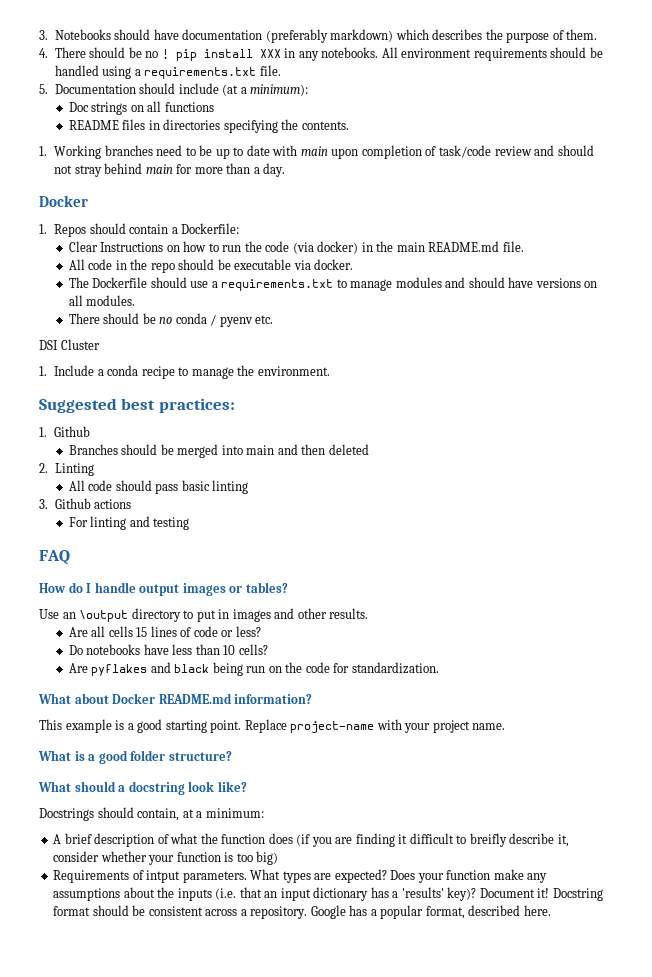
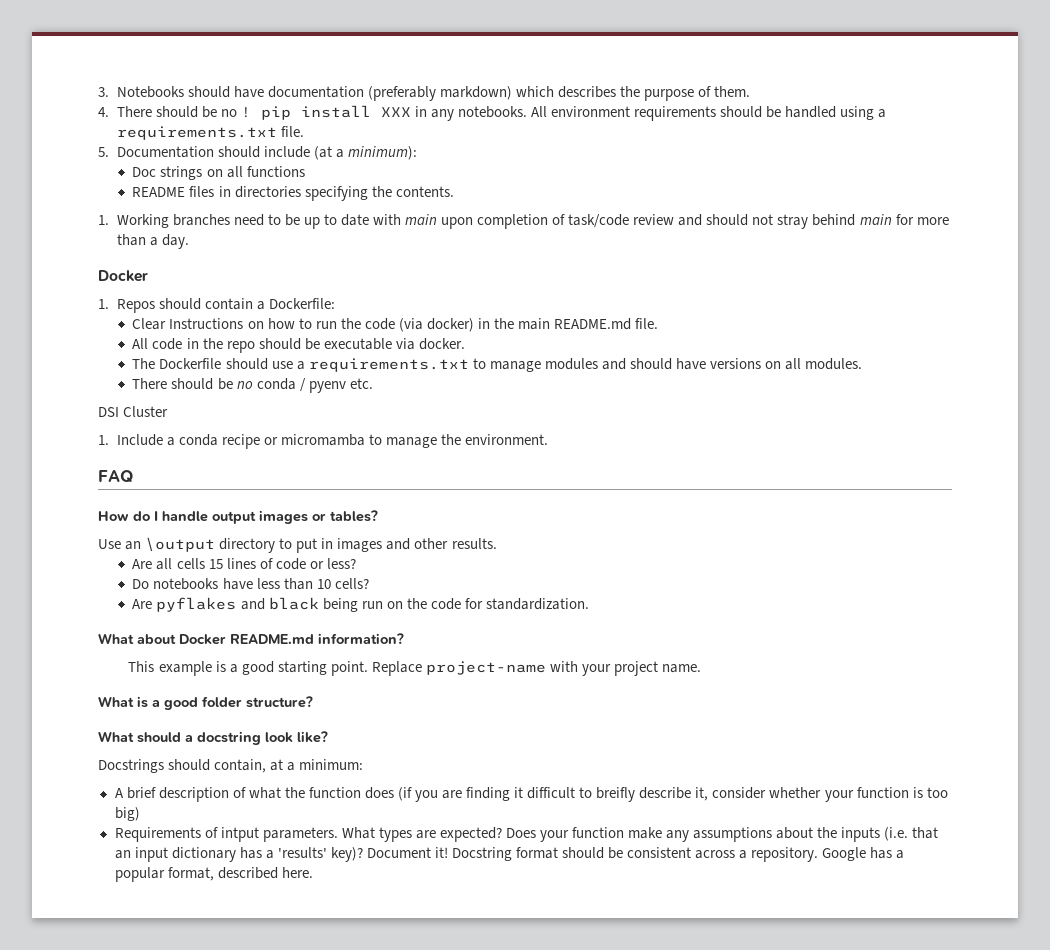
- 1. Include a conda recipe to manage the environment.
+ 1. Include a conda recipe or micromamba to manage the environment.
- Suggested best practices:
- 1. Github
- Branches should be merged into main and then deleted
- 2. Linting
- All code should pass basic linting
- 3. Github actions
- For linting and testing

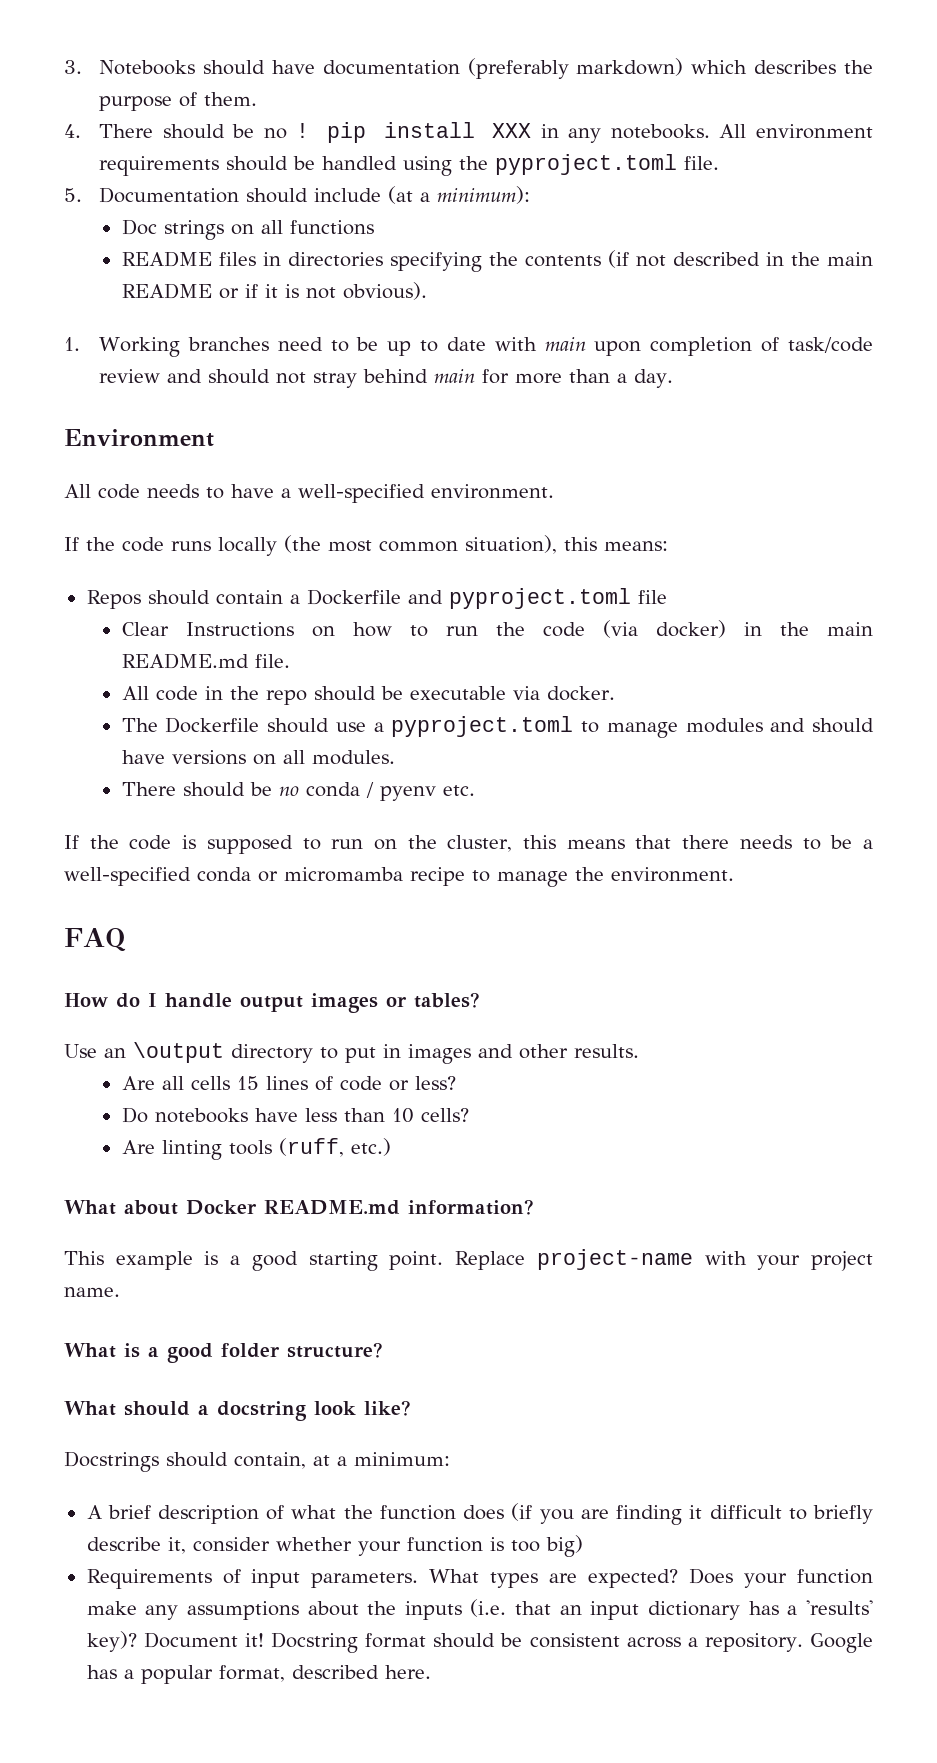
- All environment requirements should be handled using a requirements.txt file.
+ All environment requirements should be handled using the pyproject.toml file.
- README files in directories specifying the contents.
+ README files in directories specifying the contents (if not described in the main README or if it is not obvious).
  1. Working branches need to be up to date with main upon completion of task/code review and should not stray behind main for more than a day.
- Docker
- 1. Repos should contain a Dockerfile:
+ Environment
+ All code needs to have a well-specified environment.
+ If the code runs locally (the most common situation), this means:
+ Repos should contain a Dockerfile and pyproject.toml file
- The Dockerfile should use a requirements.txt to manage modules and should have versions on all modules.
+ The Dockerfile should use a pyproject.toml to manage modules and should have versions on all modules.
- DSI Cluster
- 1. Include a conda recipe or micromamba to manage the environment.
+ If the code is supposed to run on the cluster, this means that there needs to be a well-specified conda or micromamba recipe to manage the environment.
- Are pyflakes and black being run on the code for standardization.
+ Are linting tools (ruff, etc.)
- A brief description of what the function does (if you are finding it difficult to breifly describe it, consider whether your function is too big)
+ A brief description of what the function does (if you are finding it difficult to briefly describe it, consider whether your function is too big)
- Requirements of intput parameters.
+ Requirements of input parameters.

